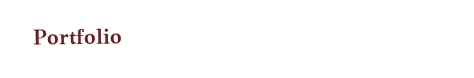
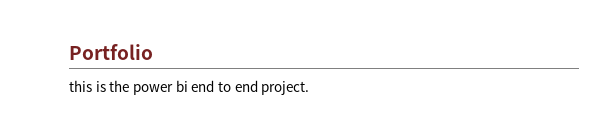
+ this is the power bi end to end project.

